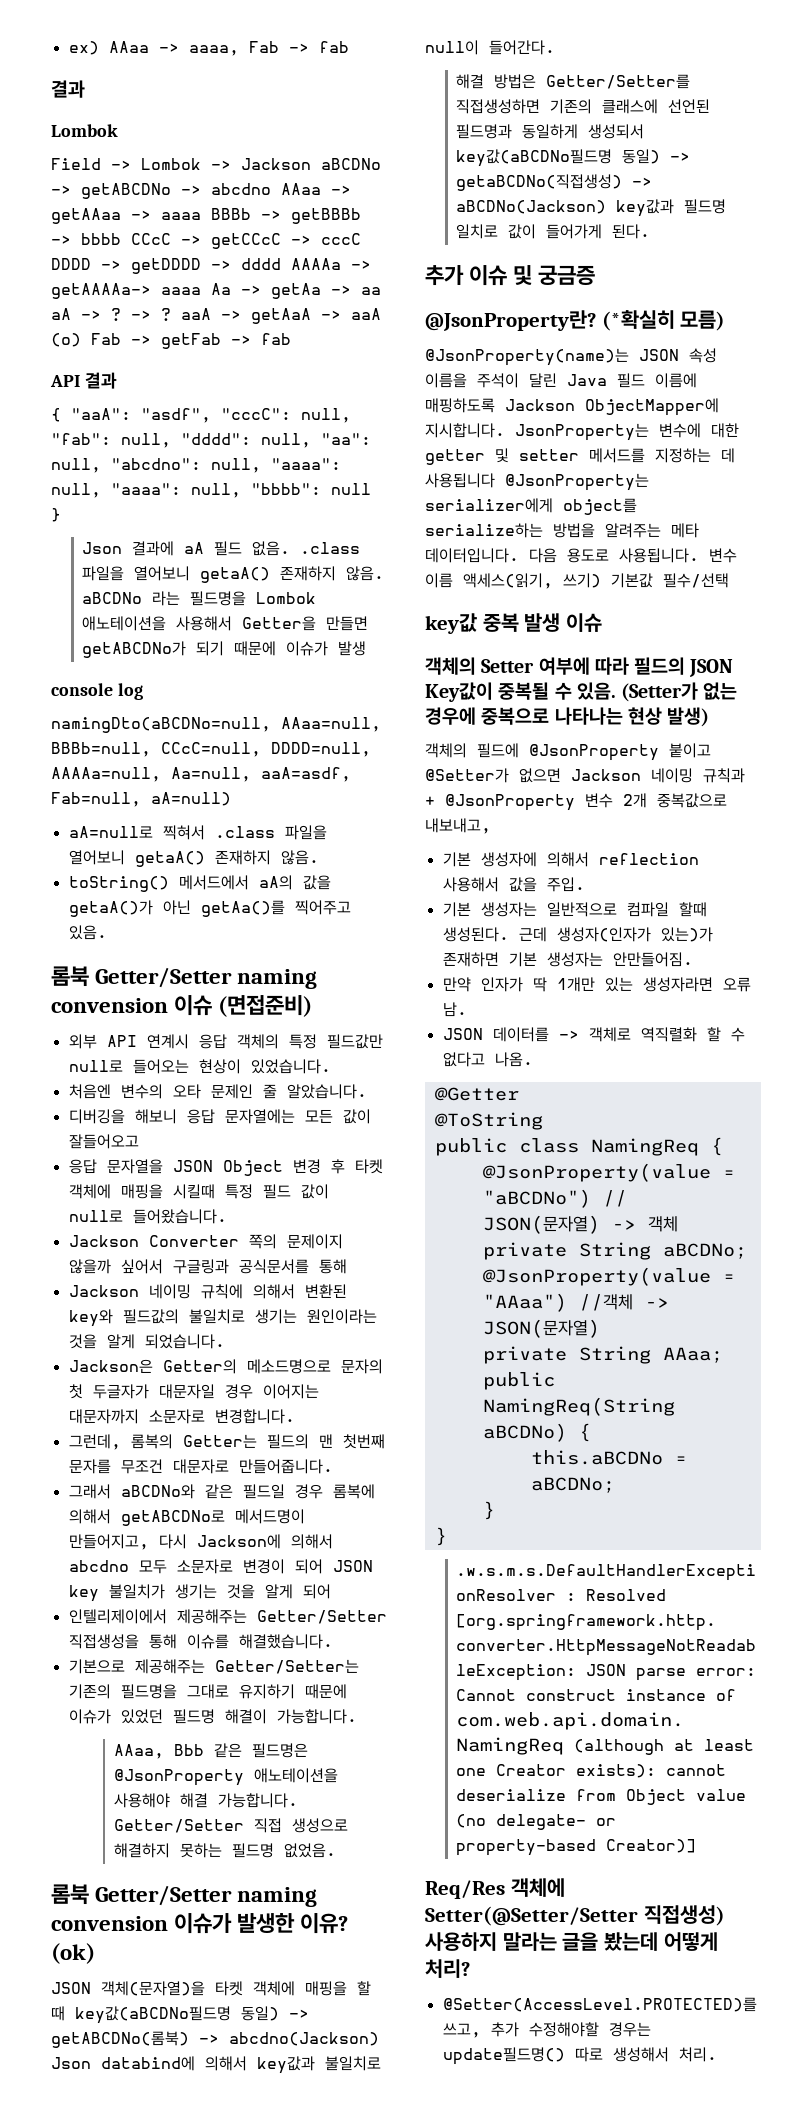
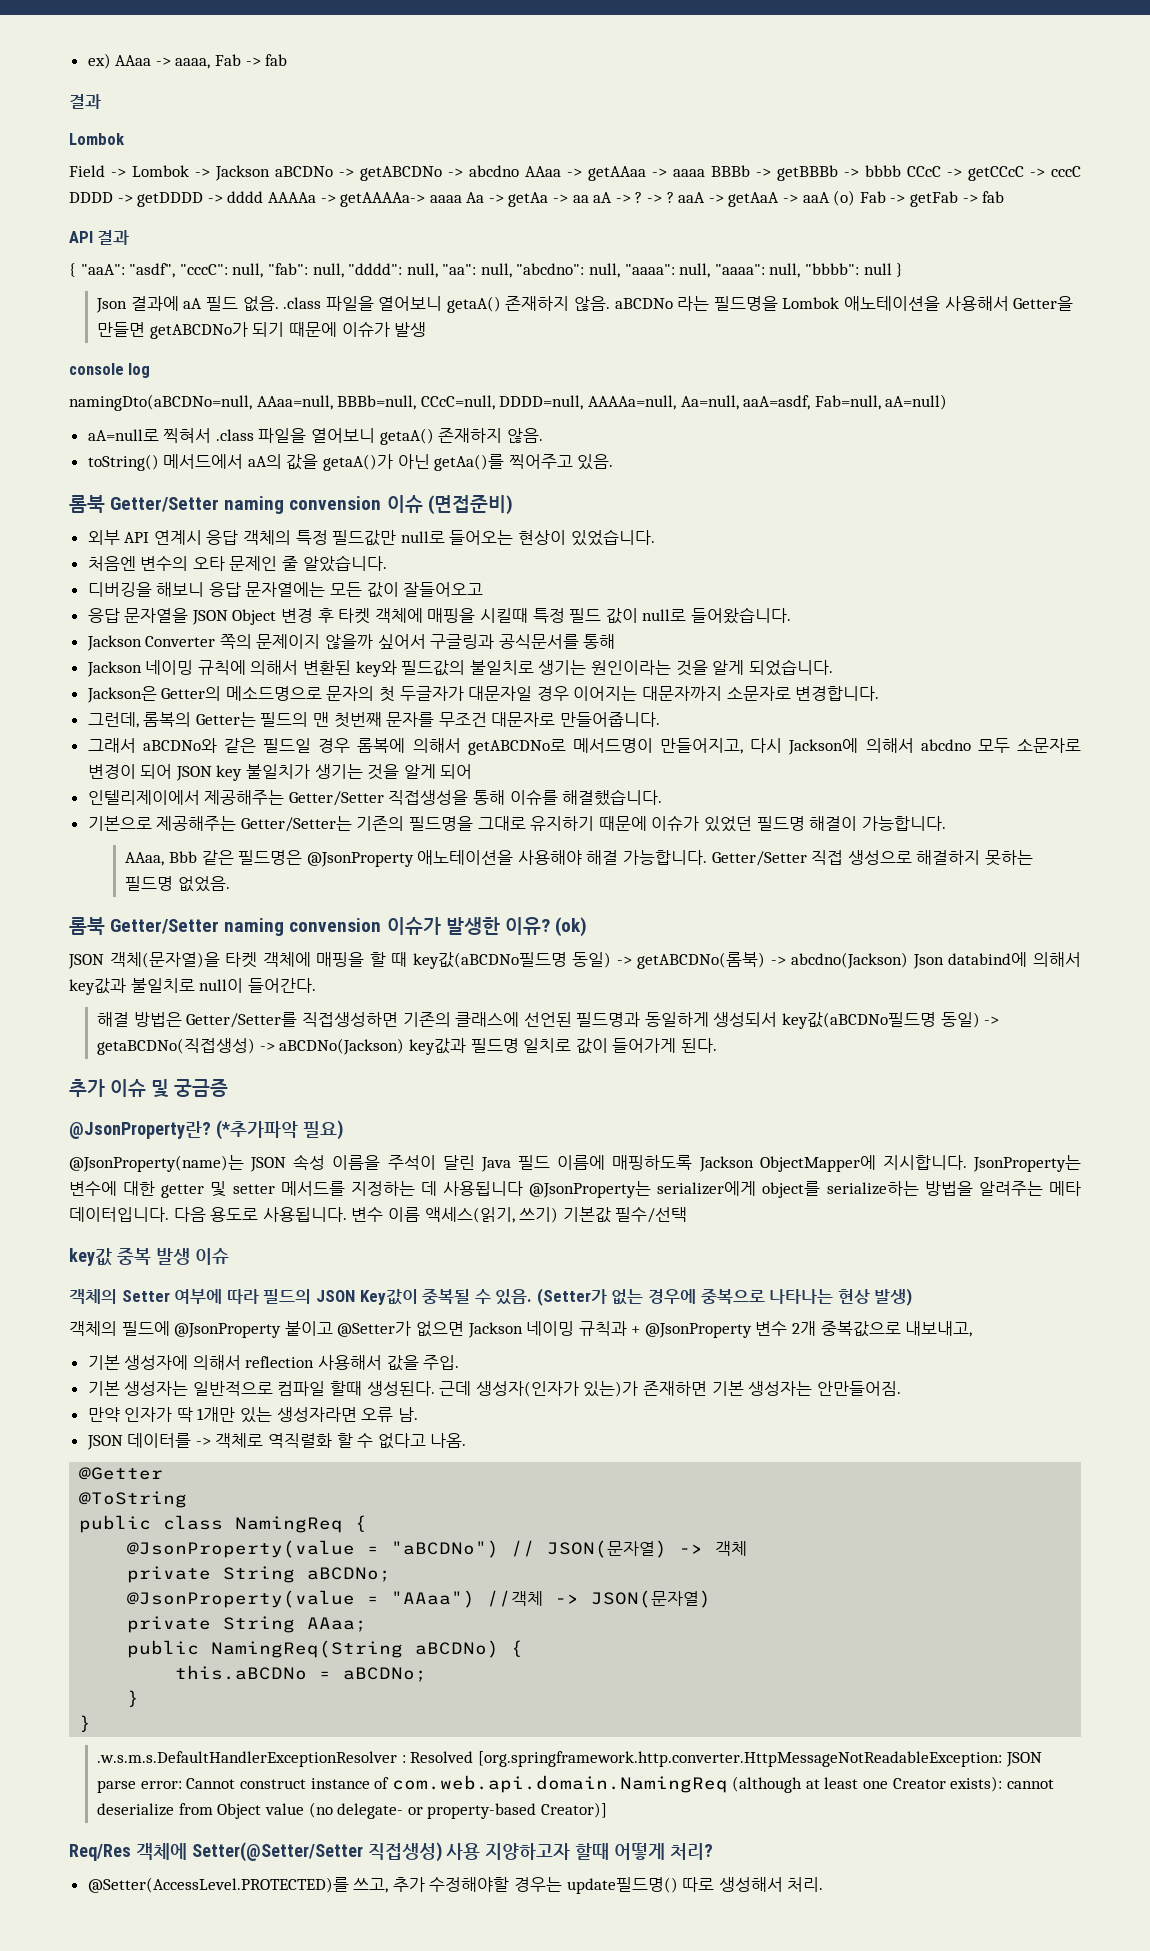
- (*확실히 모름)
+ (*추가파악 필요)
- Req/Res 객체에 Setter(@Setter/Setter 직접생성) 사용하지 말라는 글을 봤는데 어떻게 처리?
+ Req/Res 객체에 Setter(@Setter/Setter 직접생성) 사용 지양하고자 할때 어떻게 처리?

